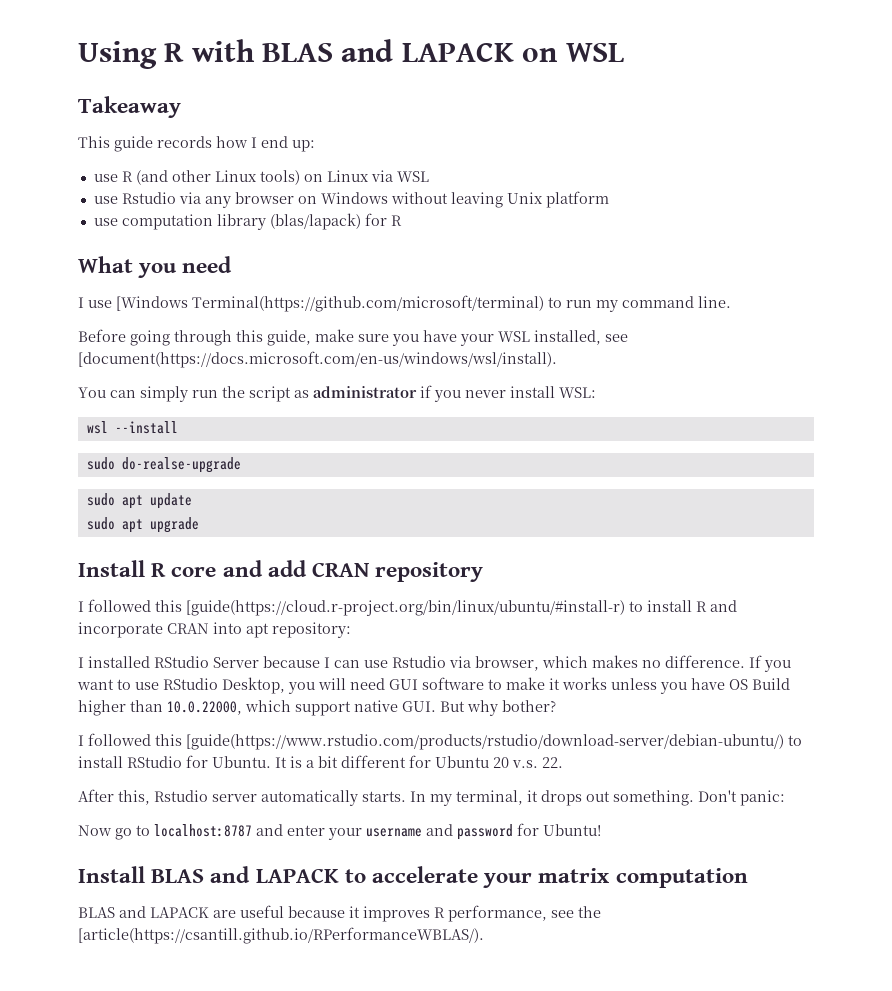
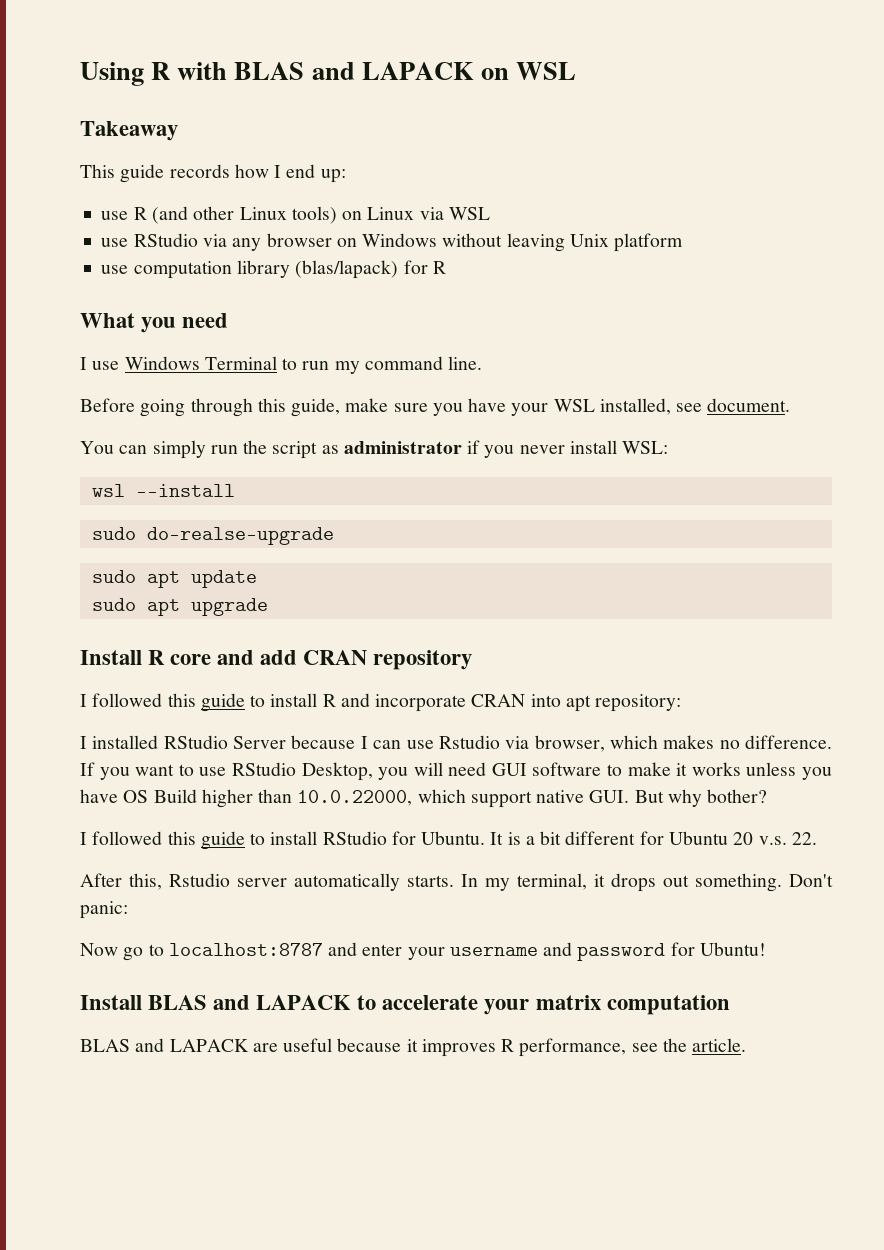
- use Rstudio via any browser on Windows without leaving Unix platform
+ use RStudio via any browser on Windows without leaving Unix platform
- I use [Windows Terminal(https://github.com/microsoft/terminal) to run my command line.
+ I use Windows Terminal to run my command line.
- Before going through this guide, make sure you have your WSL installed, see [document(https://docs.microsoft.com/en-us/windows/wsl/install).
+ Before going through this guide, make sure you have your WSL installed, see document.
- I followed this [guide(https://cloud.r-project.org/bin/linux/ubuntu/#install-r) to install R and incorporate CRAN into apt repository:
+ I followed this guide to install R and incorporate CRAN into apt repository:
- I followed this [guide(https://www.rstudio.com/products/rstudio/download-server/debian-ubuntu/) to install RStudio for Ubuntu.
+ I followed this guide to install RStudio for Ubuntu.
- BLAS and LAPACK are useful because it improves R performance, see the [article(https://csantill.github.io/RPerformanceWBLAS/).
+ BLAS and LAPACK are useful because it improves R performance, see the article.

